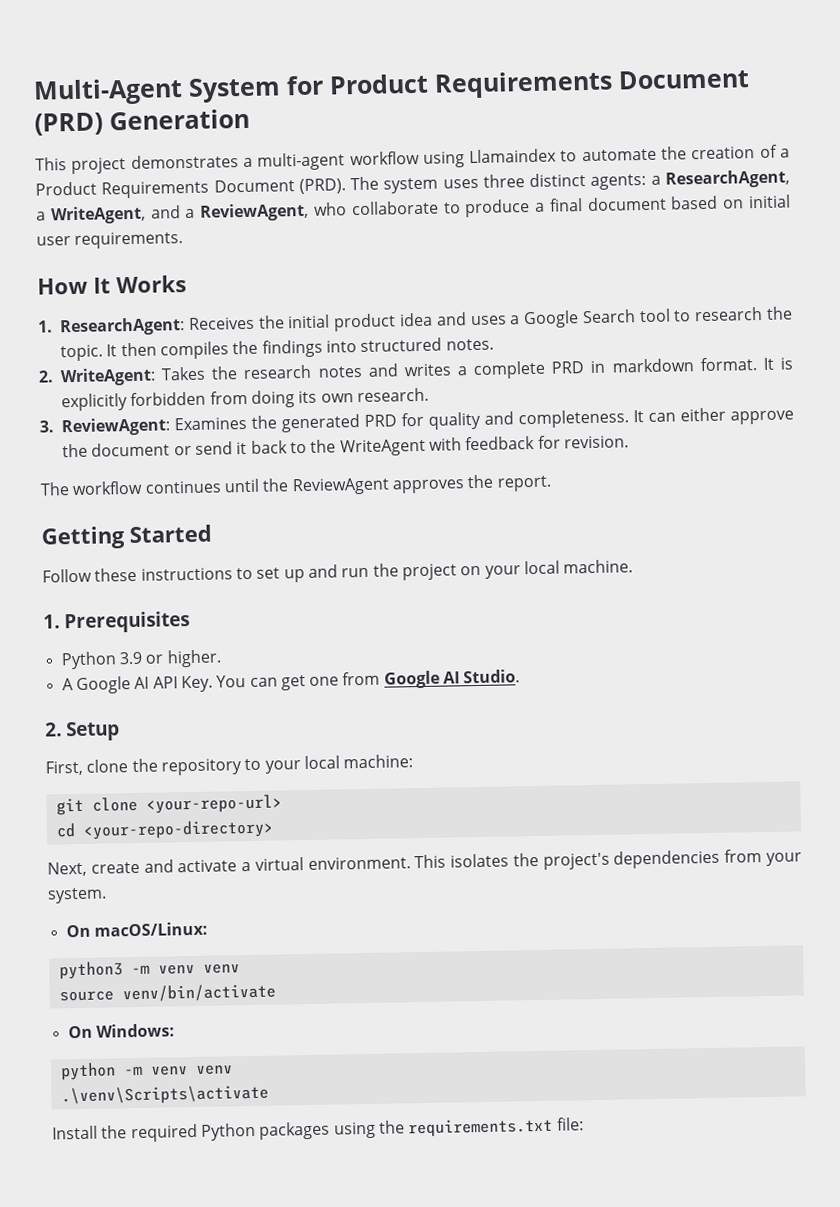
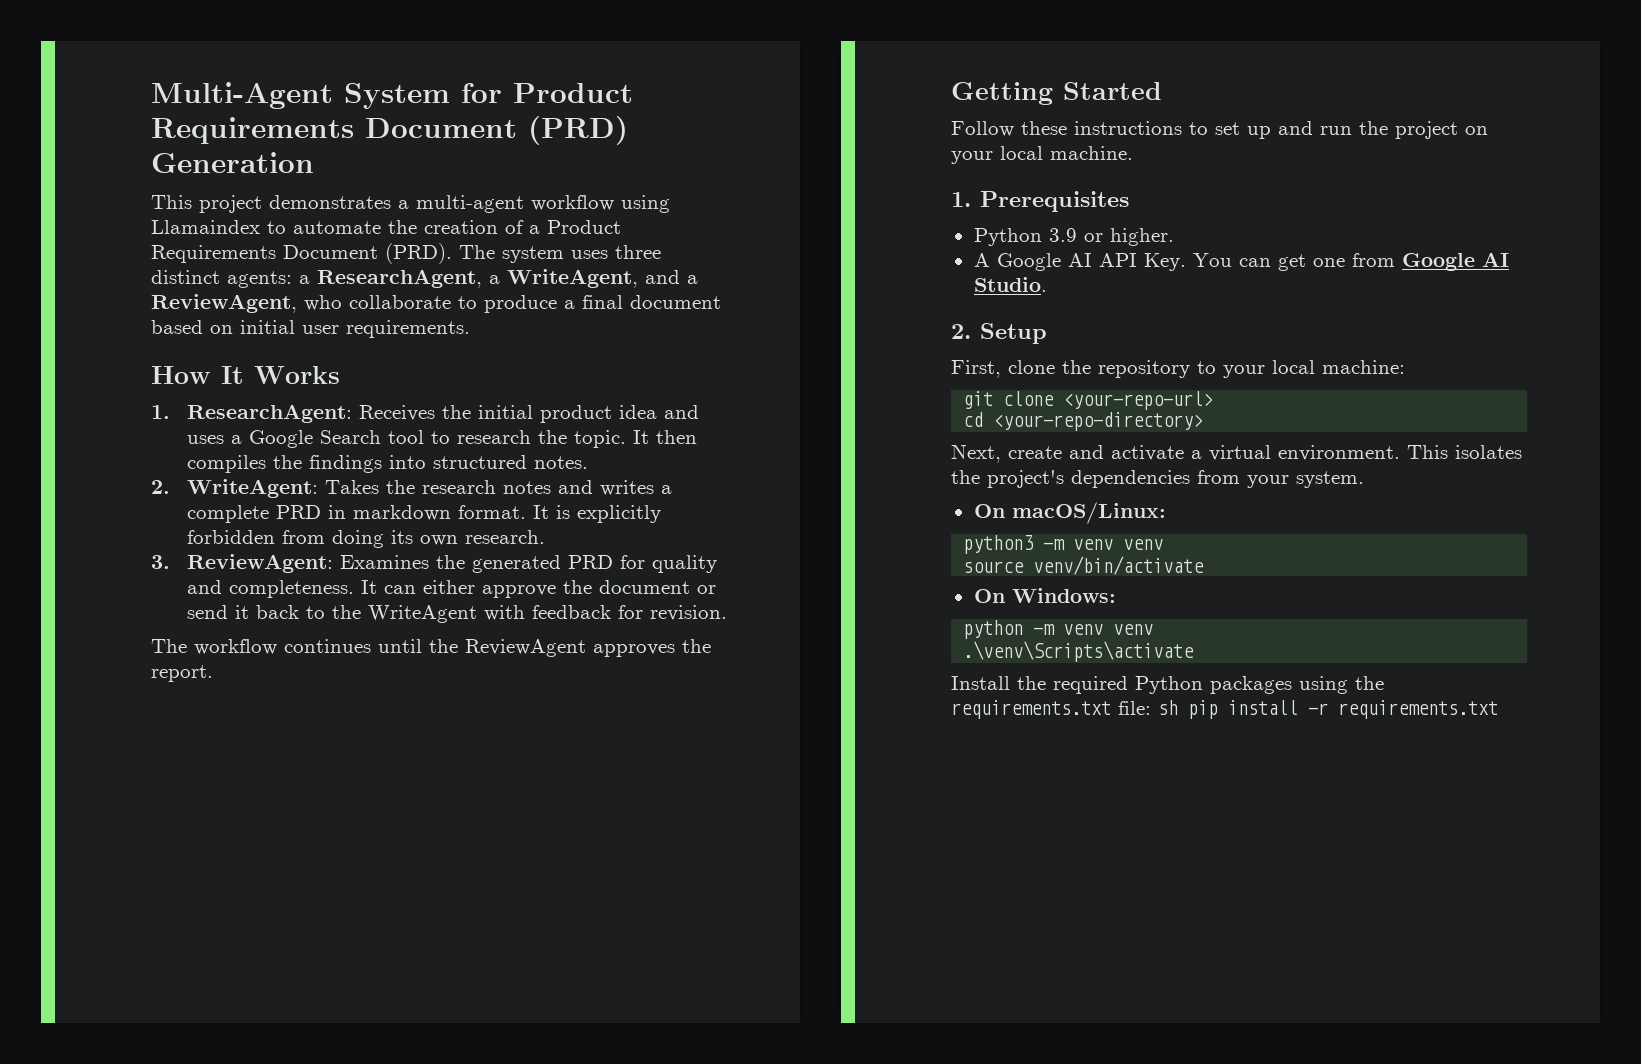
- Install the required Python packages using the requirements.txt file:
+ Install the required Python packages using the requirements.txt file: sh pip install -r requirements.txt

